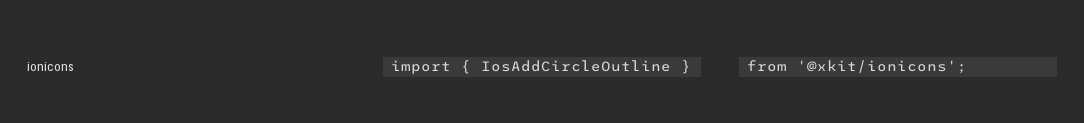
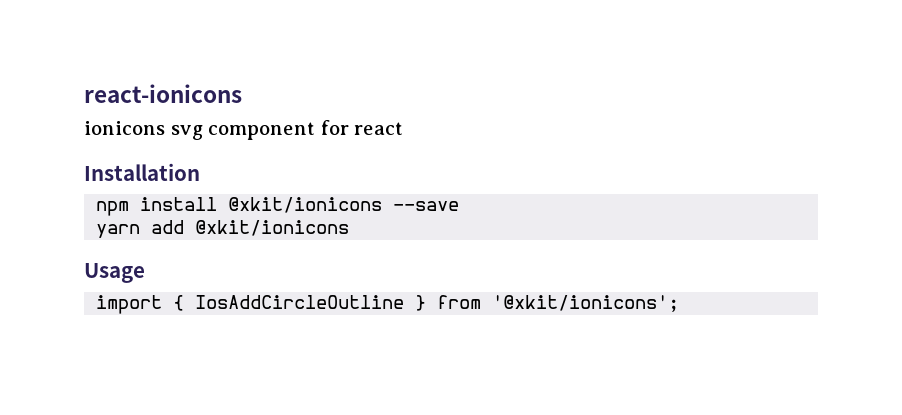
+ react-ionicons
- ionicons
+ ionicons svg component for react
+ Installation
+ npm install @xkit/ionicons --save
+ yarn add @xkit/ionicons
+ Usage

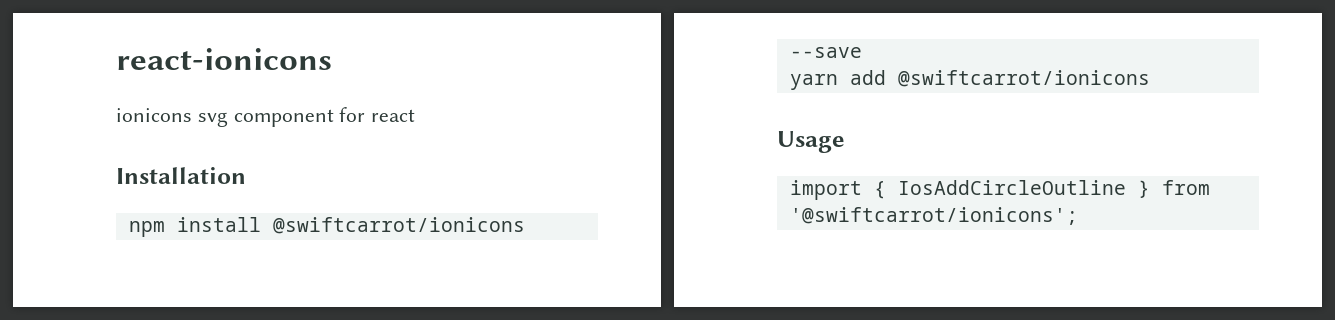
- npm install @xkit/ionicons --save
+ npm install @swiftcarrot/ionicons --save
- yarn add @xkit/ionicons
+ yarn add @swiftcarrot/ionicons
- import { IosAddCircleOutline } from '@xkit/ionicons';
+ import { IosAddCircleOutline } from '@swiftcarrot/ionicons';

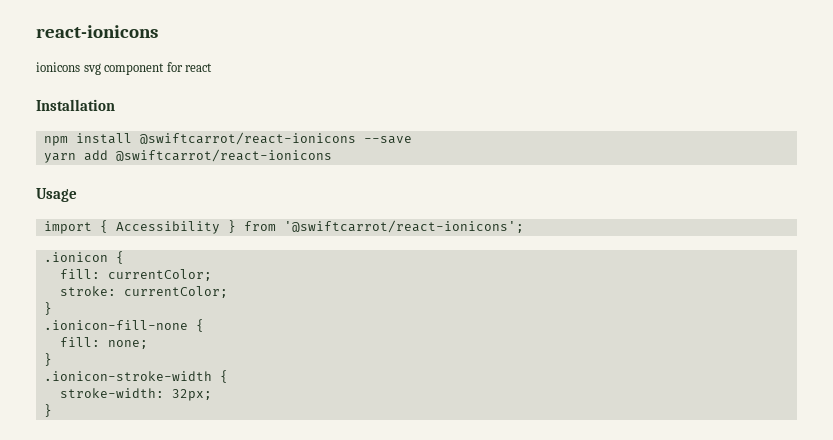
- npm install @swiftcarrot/ionicons --save
+ npm install @swiftcarrot/react-ionicons --save
- yarn add @swiftcarrot/ionicons
+ yarn add @swiftcarrot/react-ionicons
- import { IosAddCircleOutline } from '@swiftcarrot/ionicons';
+ import { Accessibility } from '@swiftcarrot/react-ionicons';
+ .ionicon {
+ fill: currentColor;
+ stroke: currentColor;
+ }
+ .ionicon-fill-none {
+ fill: none;
+ }
+ .ionicon-stroke-width {
+ stroke-width: 32px;
+ }

